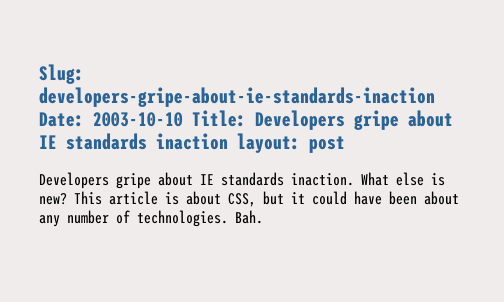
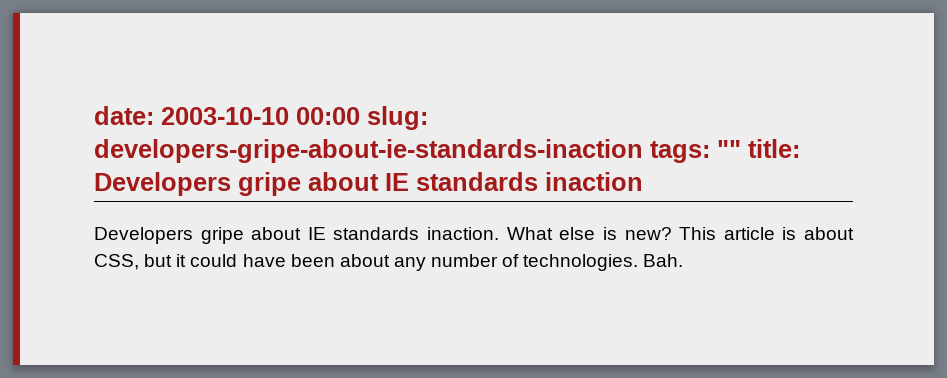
- Slug: developers-gripe-about-ie-standards-inaction Date: 2003-10-10 Title: Developers gripe about IE standards inaction layout: post
+ date: 2003-10-10 00:00 slug: developers-gripe-about-ie-standards-inaction tags: "" title: Developers gripe about IE standards inaction

